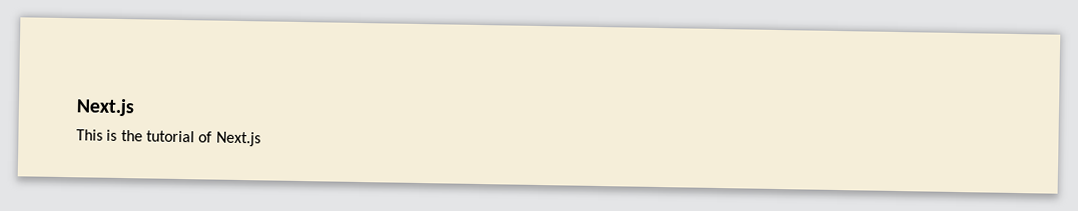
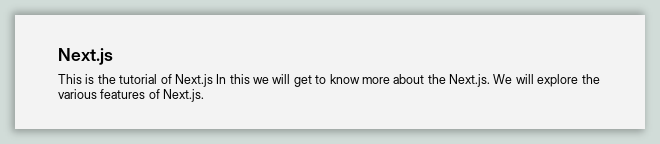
- This is the tutorial of Next.js
+ This is the tutorial of Next.js In this we will get to know more about the Next.js. We will explore the various features of Next.js.

